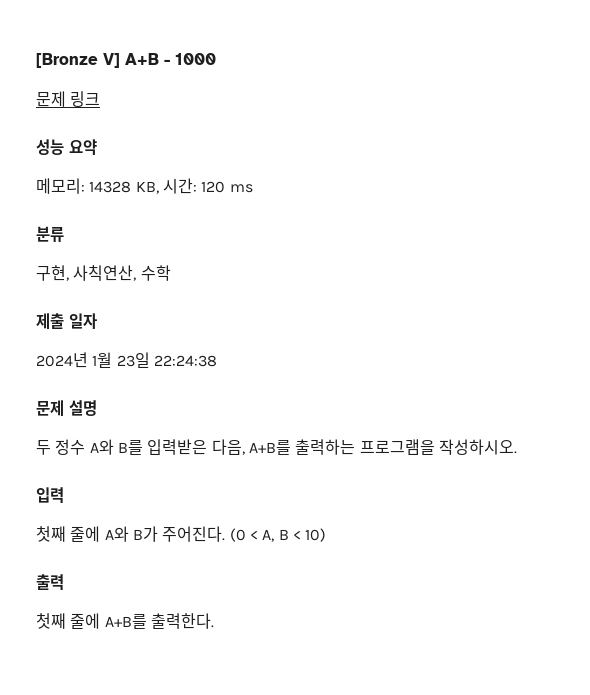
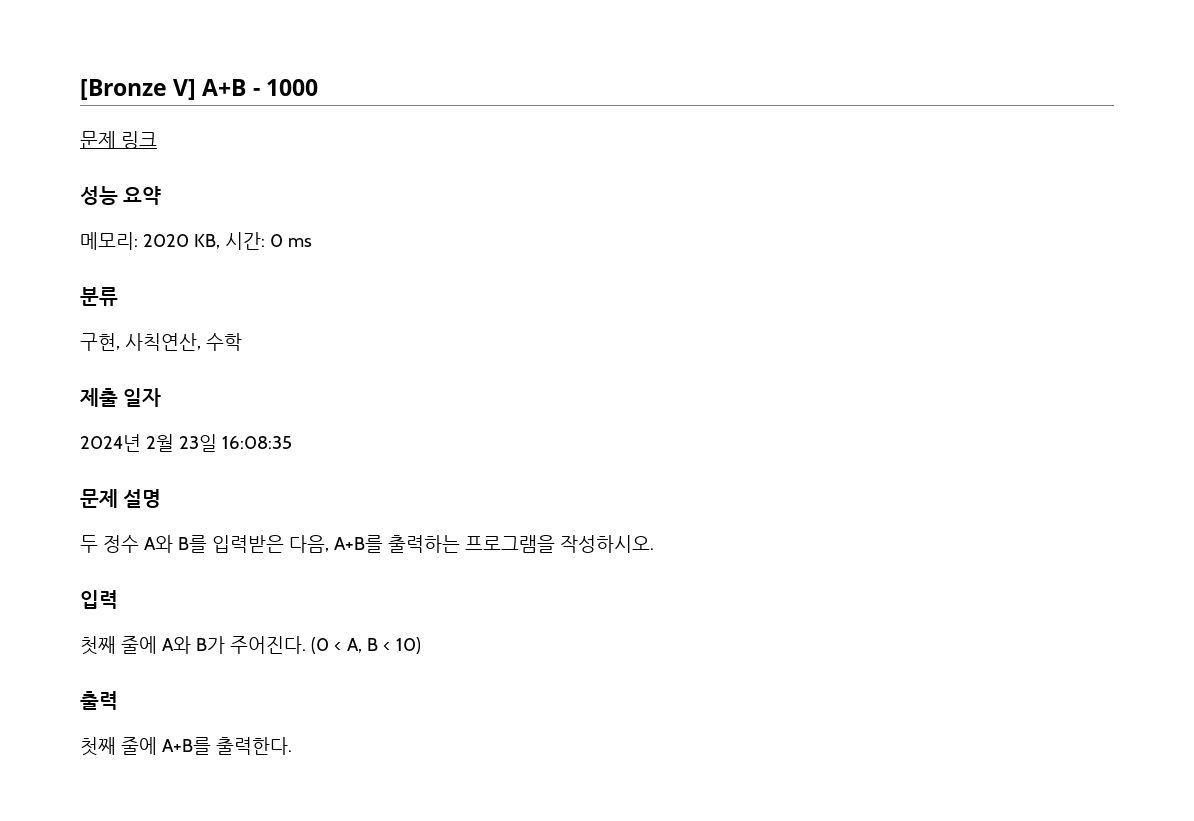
- 메모리: 14328 KB, 시간: 120 ms
+ 메모리: 2020 KB, 시간: 0 ms
- 2024년 1월 23일 22:24:38
+ 2024년 2월 23일 16:08:35

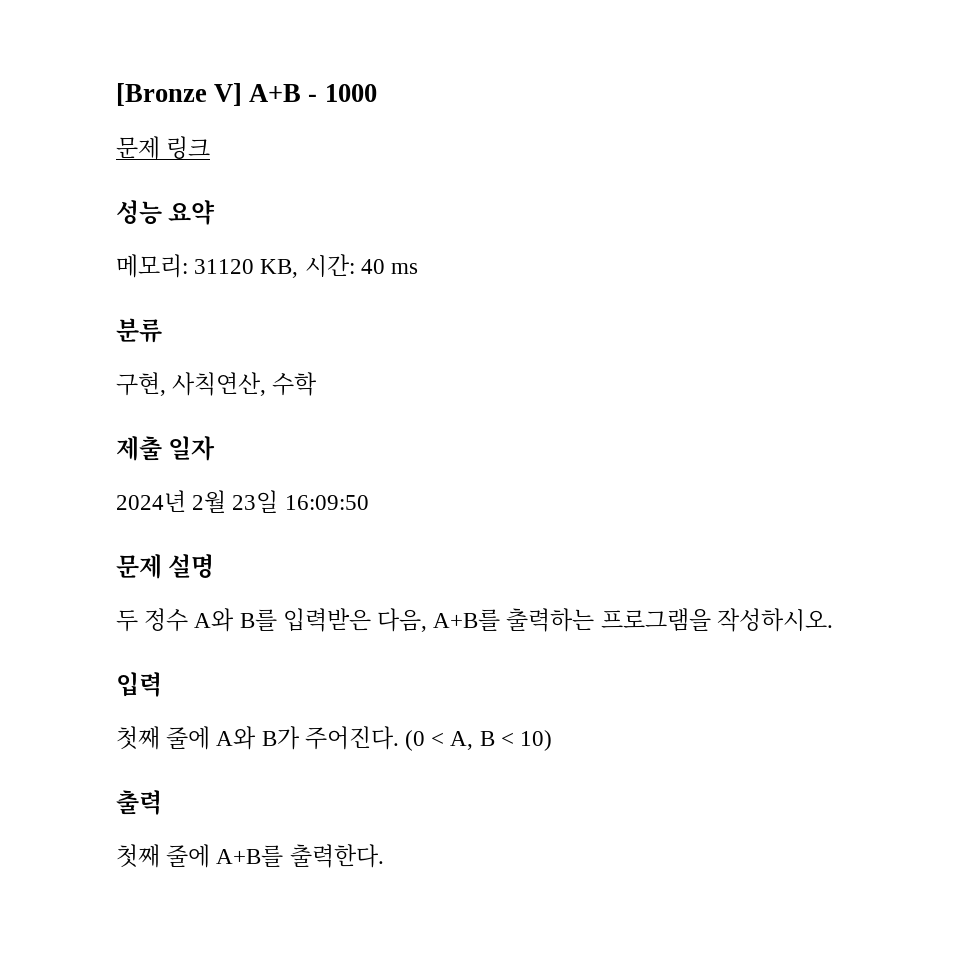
- 메모리: 2020 KB, 시간: 0 ms
+ 메모리: 31120 KB, 시간: 40 ms
- 2024년 2월 23일 16:08:35
+ 2024년 2월 23일 16:09:50

